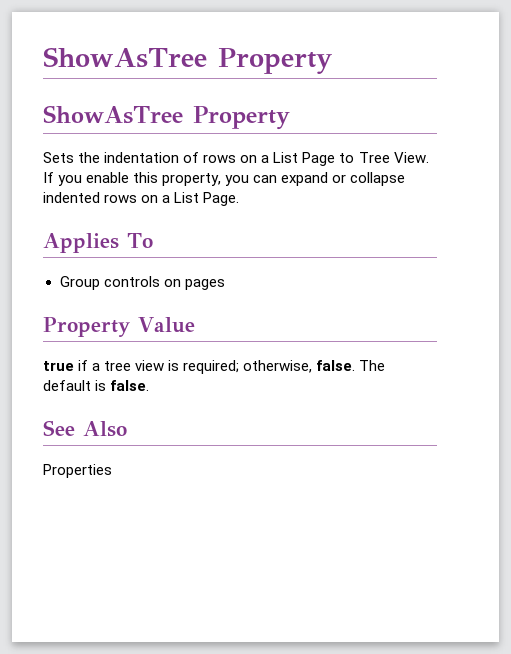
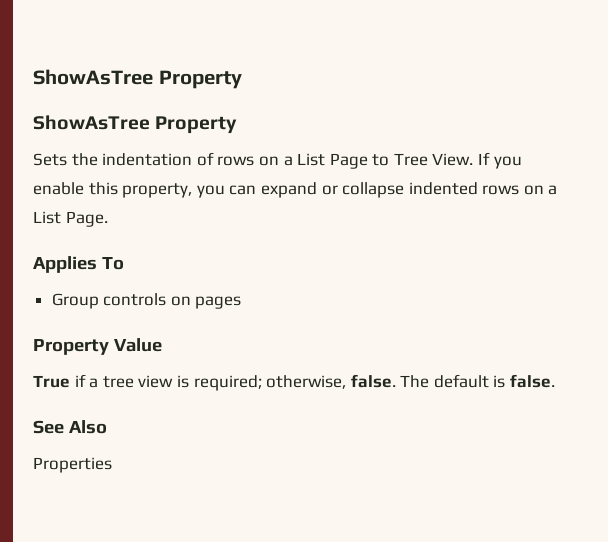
- true if a tree view is required; otherwise, false.
+ True if a tree view is required; otherwise, false.

